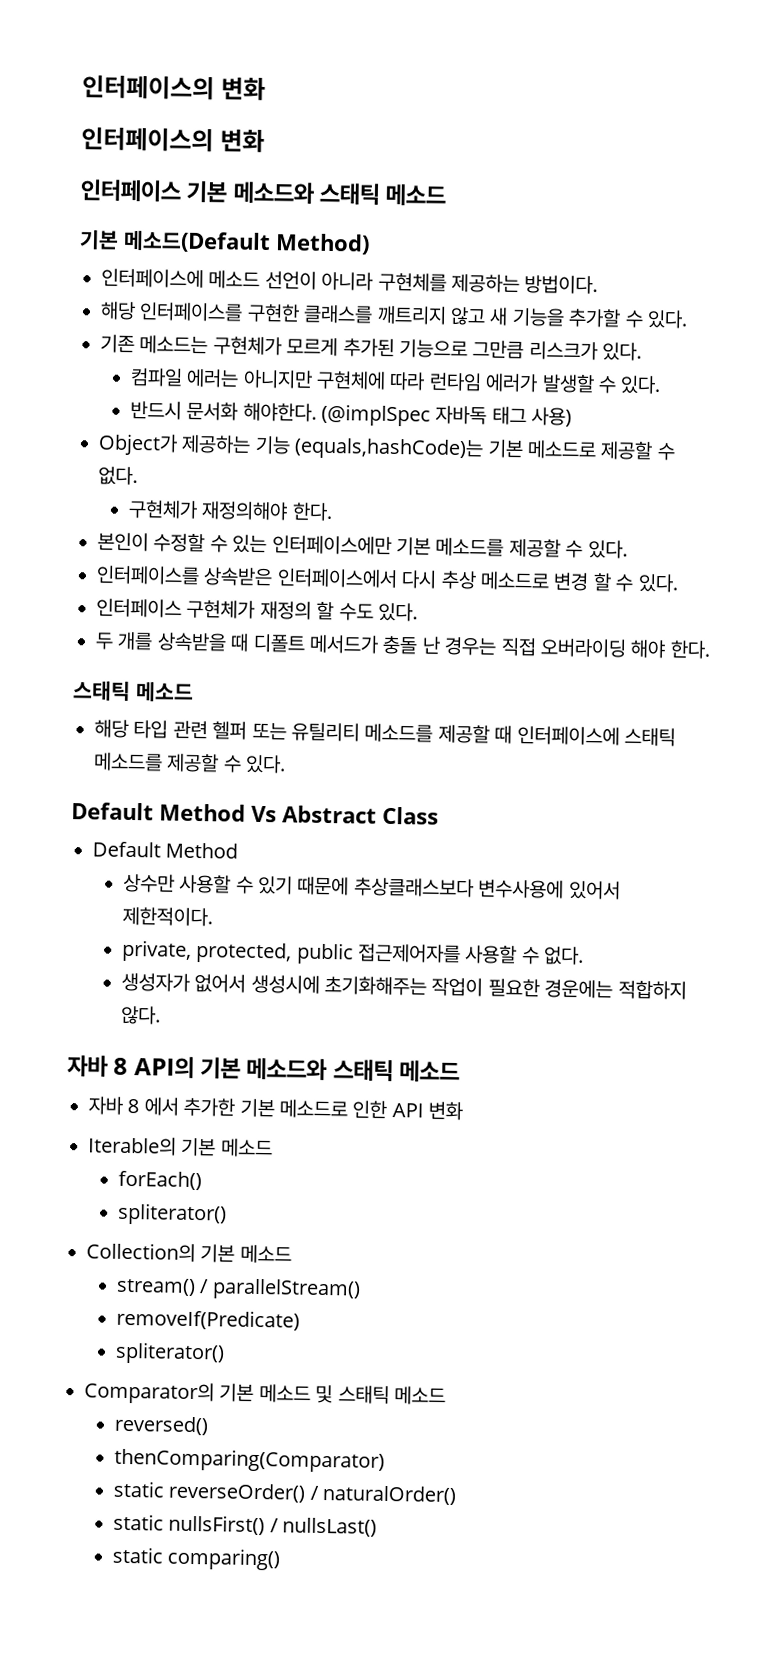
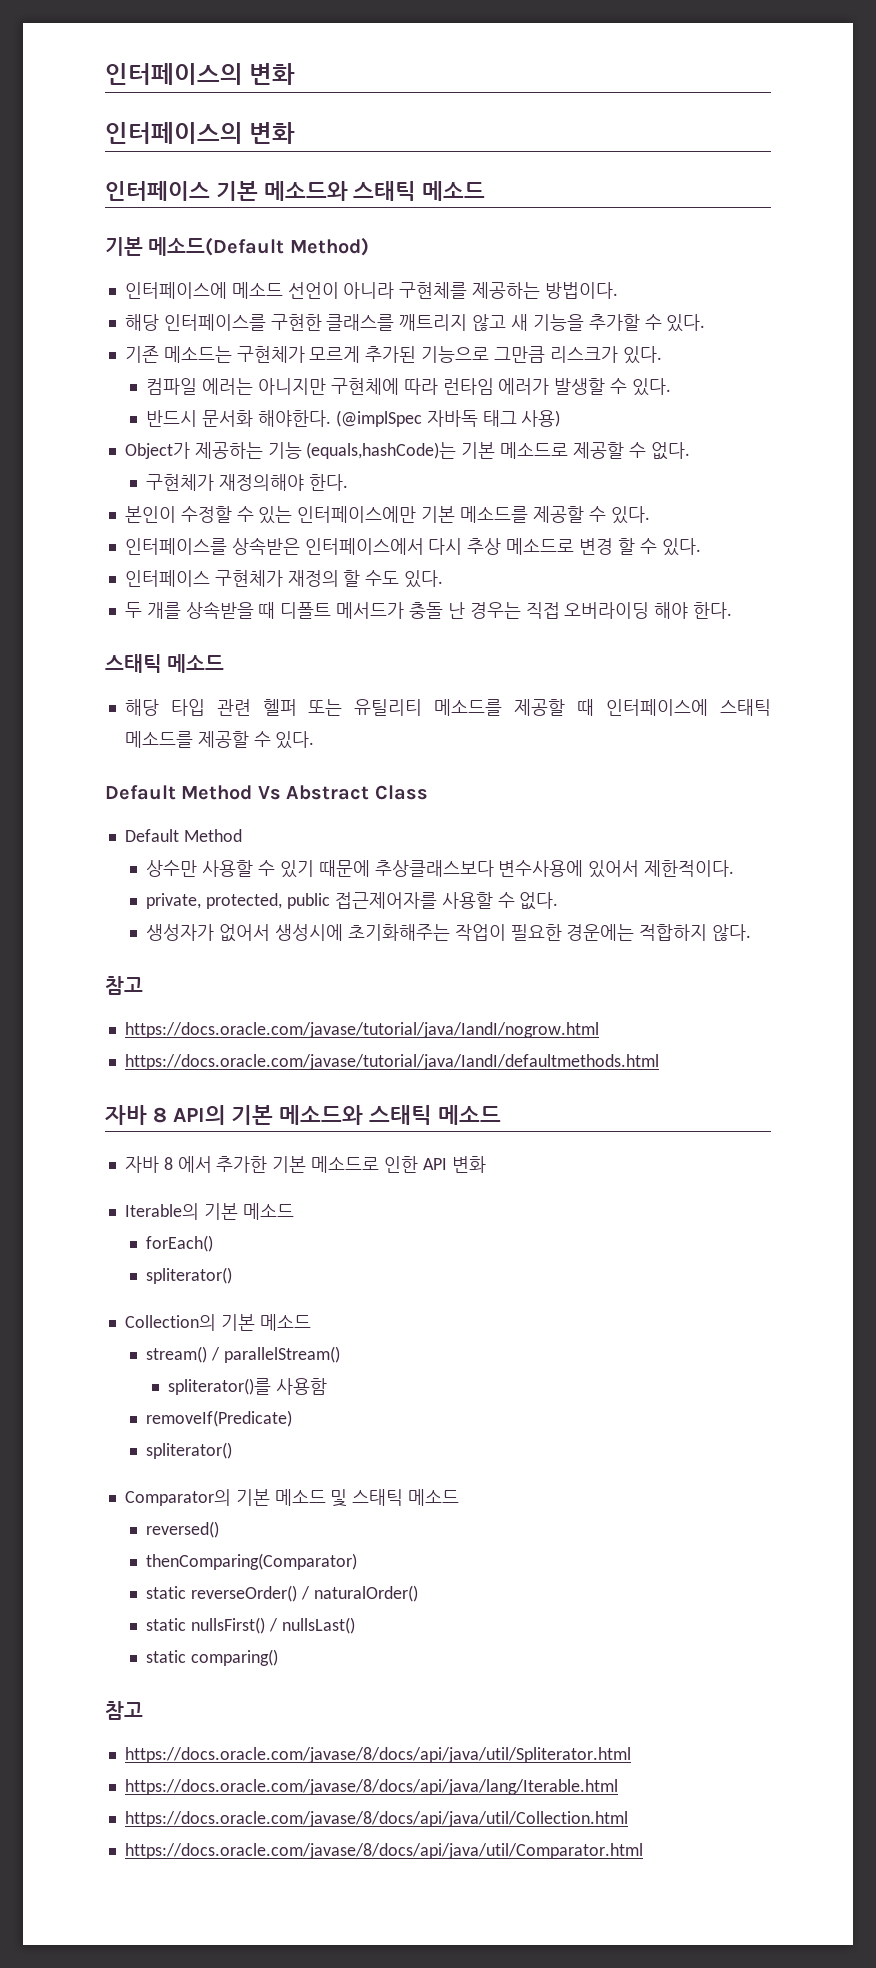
  생성자가 없어서 생성시에 초기화해주는 작업이 필요한 경운에는 적합하지 않다.
+ 참고
+ https://docs.oracle.com/javase/tutorial/java/IandI/nogrow.html
+ https://docs.oracle.com/javase/tutorial/java/IandI/defaultmethods.html
+ spliterator()를 사용함
  static comparing()
+ 참고
+ https://docs.oracle.com/javase/8/docs/api/java/util/Spliterator.html
+ https://docs.oracle.com/javase/8/docs/api/java/lang/Iterable.html
+ https://docs.oracle.com/javase/8/docs/api/java/util/Collection.html
+ https://docs.oracle.com/javase/8/docs/api/java/util/Comparator.html

